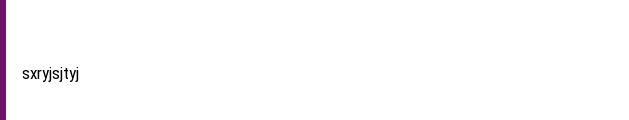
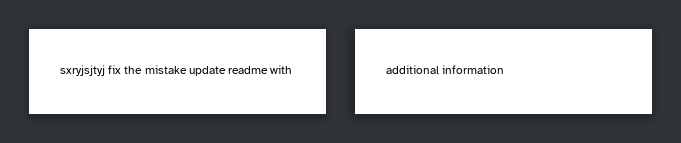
- sxryjsjtyj
+ sxryjsjtyj fix the mistake update readme with additional information

